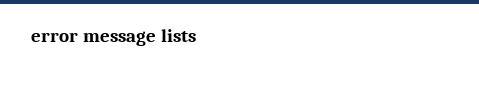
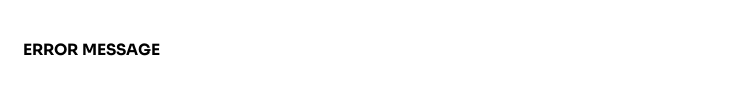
- error message lists
+ ERROR MESSAGE

